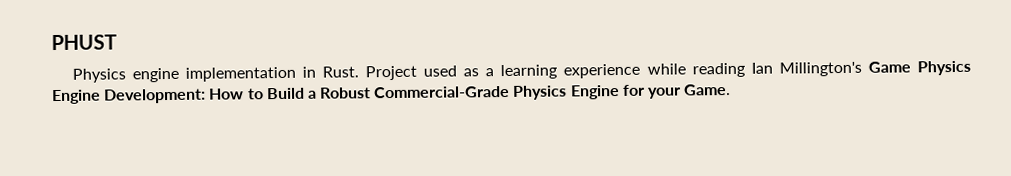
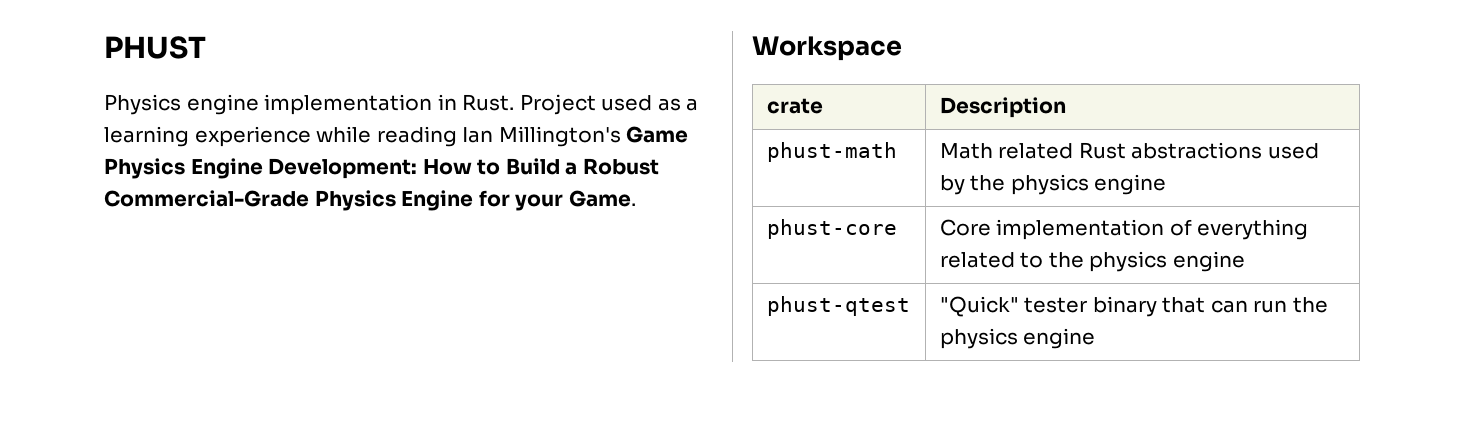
+ Workspace
+ crate | Description
+ phust-math | Math related Rust abstractions used by the physics engine
+ phust-core | Core implementation of everything related to the physics engine
+ phust-qtest | "Quick" tester binary that can run the physics engine

